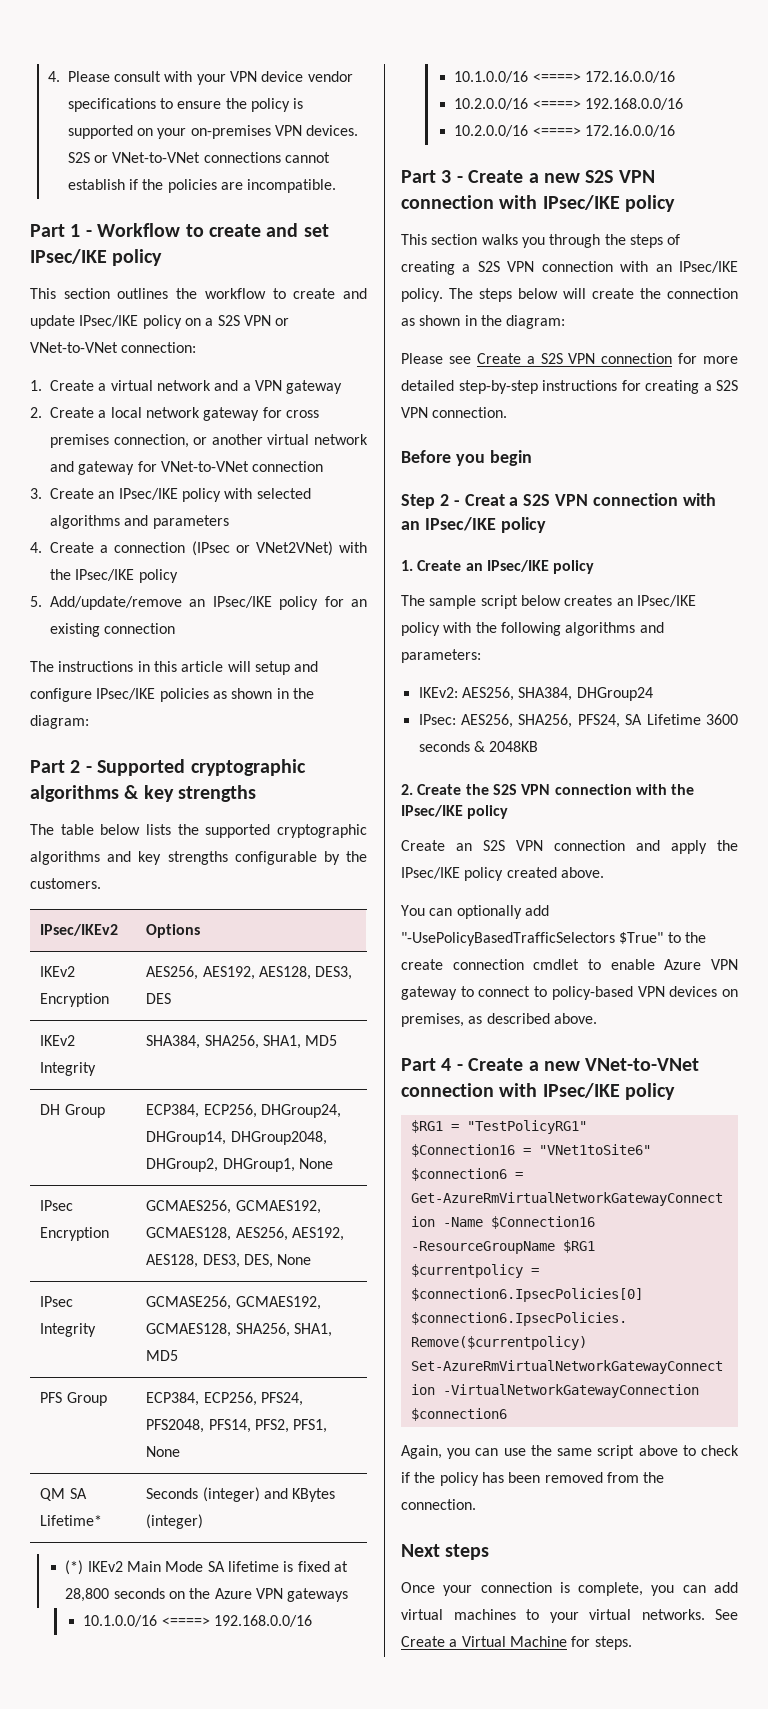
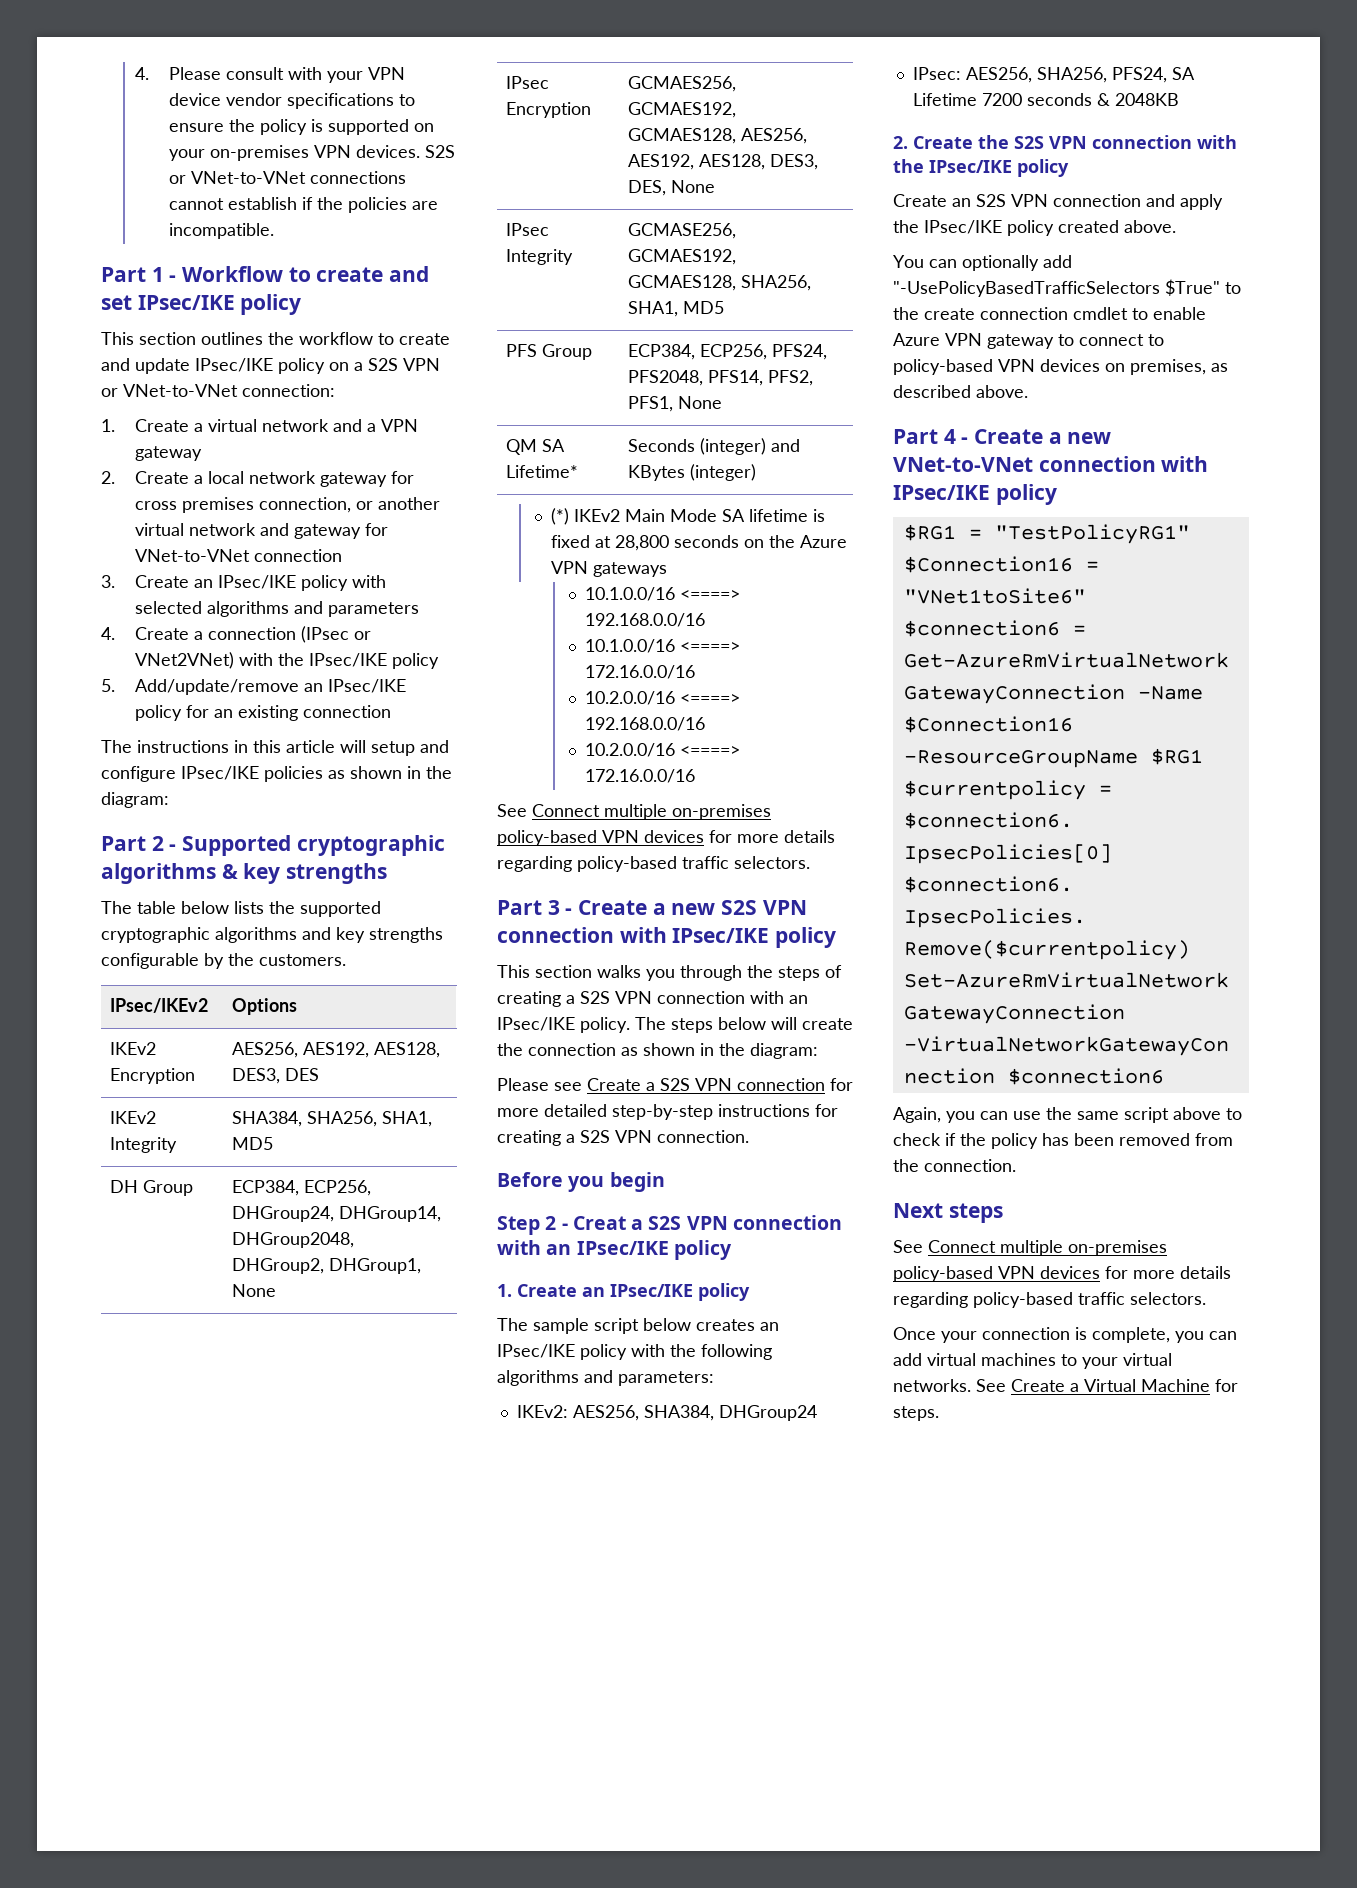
  10.2.0.0/16 <====> 172.16.0.0/16
+ See Connect multiple on-premises policy-based VPN devices for more details regarding policy-based traffic selectors.
- IPsec: AES256, SHA256, PFS24, SA Lifetime 3600 seconds & 2048KB
+ IPsec: AES256, SHA256, PFS24, SA Lifetime 7200 seconds & 2048KB
  Next steps
+ See Connect multiple on-premises policy-based VPN devices for more details regarding policy-based traffic selectors.

